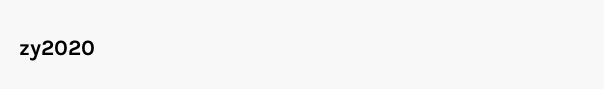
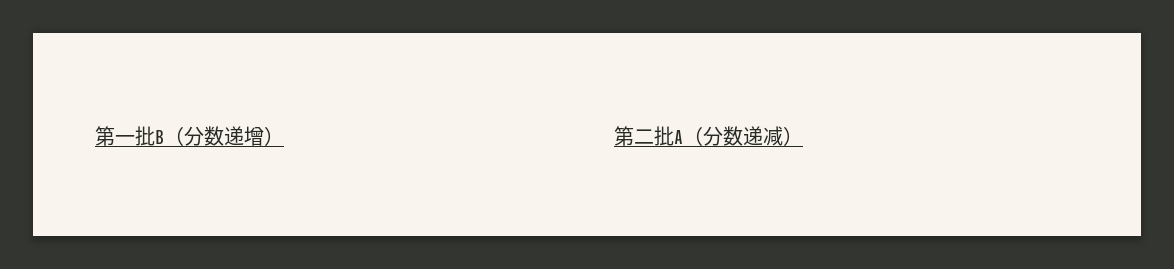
- zy2020
+ 第一批B（分数递增）
+ 第二批A（分数递减）

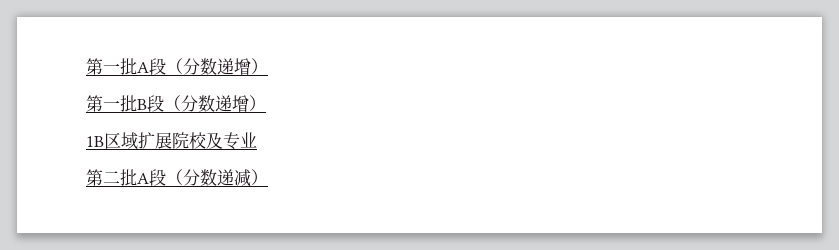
- 第一批B（分数递增）
+ 第一批A段（分数递增）
+ 第一批B段（分数递增）
+ 1B区域扩展院校及专业
- 第二批A（分数递减）
+ 第二批A段（分数递减）

